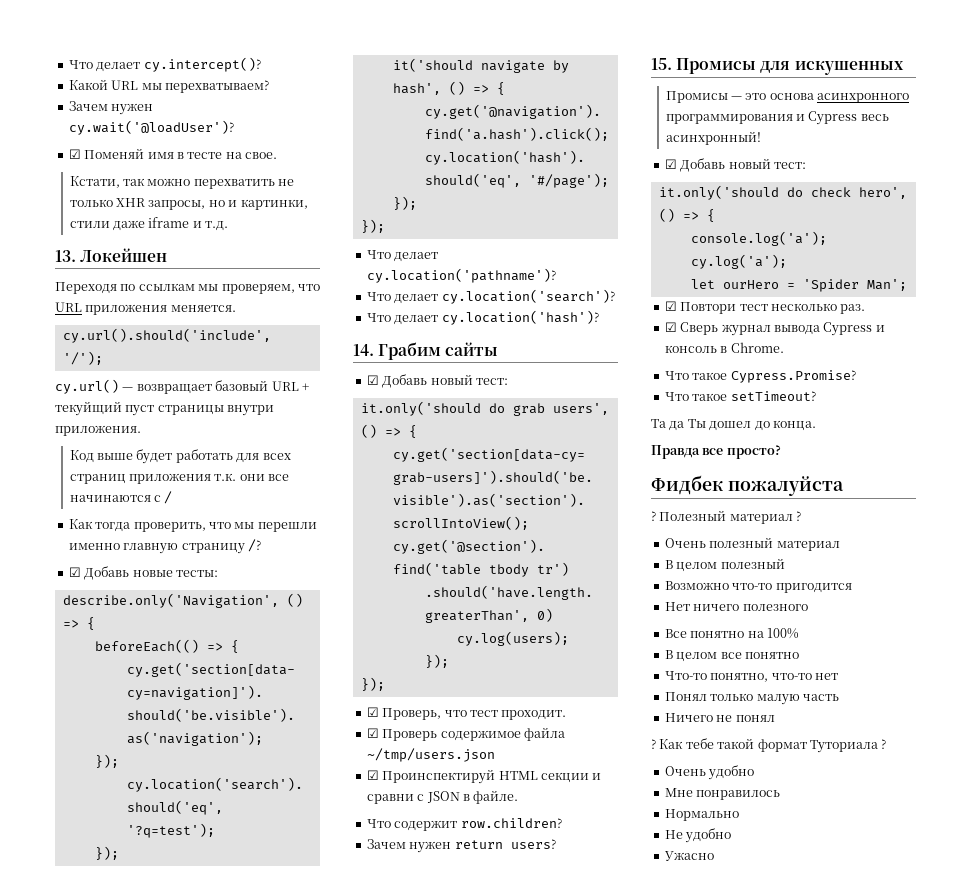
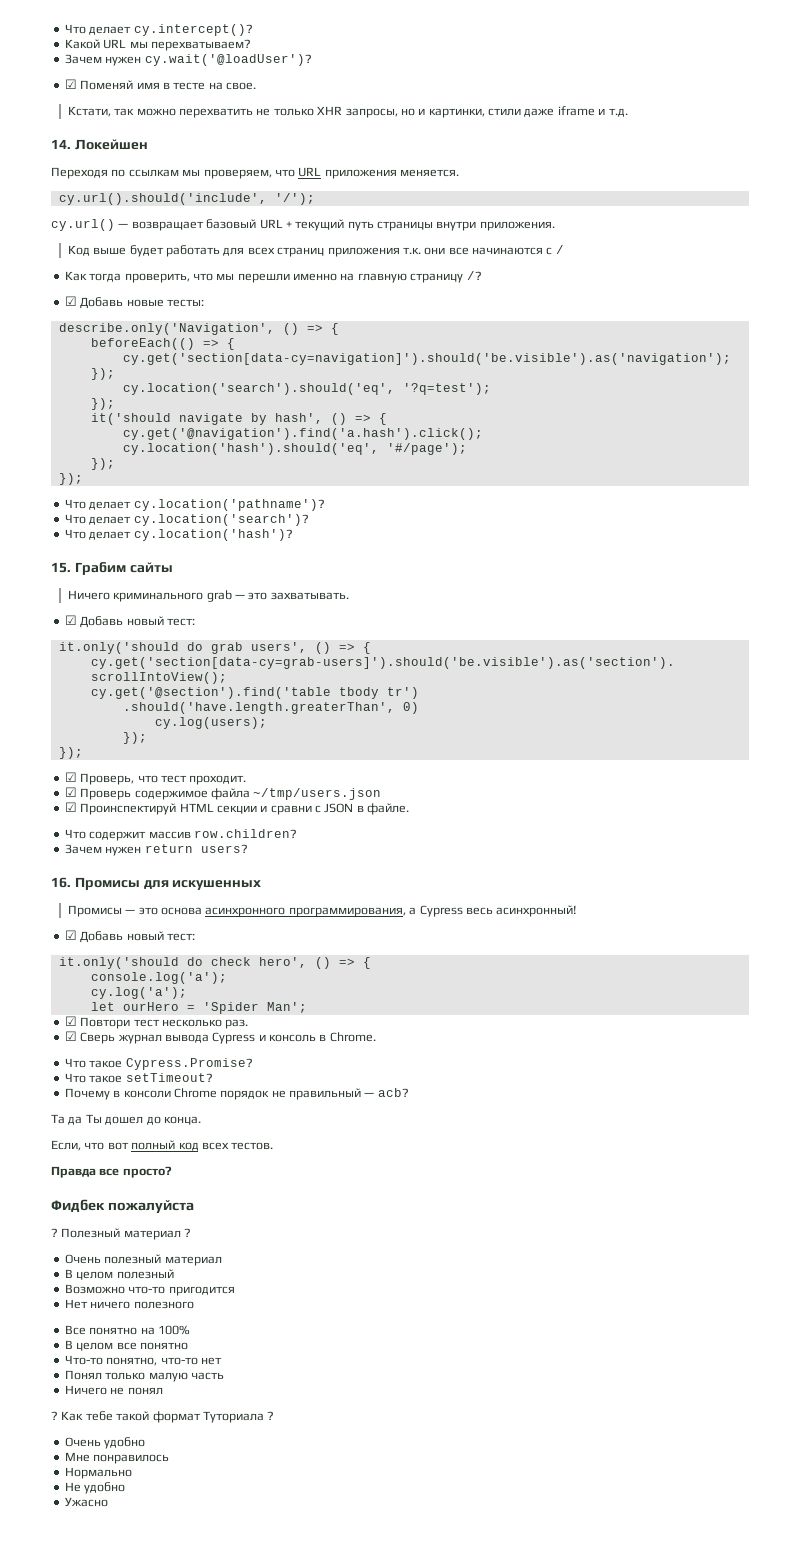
- 13. Локейшен
+ 14. Локейшен
- cy.url() — возвращает базовый URL + текуйщий пуст страницы внутри приложения.
+ cy.url() — возвращает базовый URL + текущий путь страницы внутри приложения.
- Как тогда проверить, что мы перешли именно главную страницу /?
+ Как тогда проверить, что мы перешли именно на главную страницу /?
- 14. Грабим сайты
+ 15. Грабим сайты
+ Ничего криминального grab — это захватывать.
- Что содержит row.children?
+ Что содержит массив row.children?
- 15. Промисы для искушенных
+ 16. Промисы для искушенных
- Промисы — это основа асинхронного программирования и Cypress весь асинхронный!
+ Промисы — это основа асинхронного программирования, а Cypress весь асинхронный!
+ Почему в консоли Chrome порядок не правильный — acb?
+ Если, что вот полный код всех тестов.

